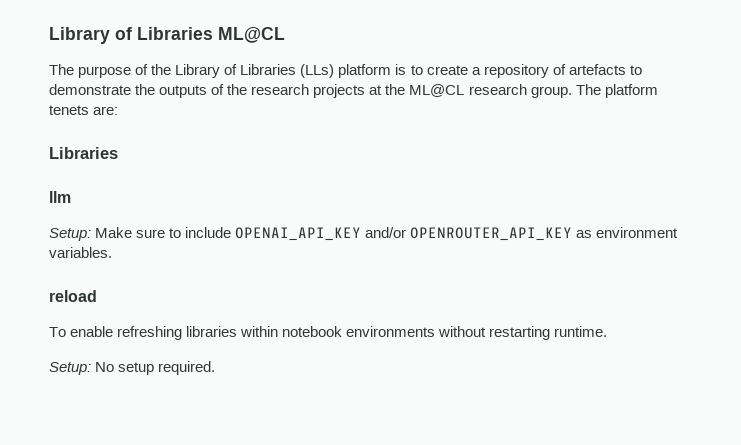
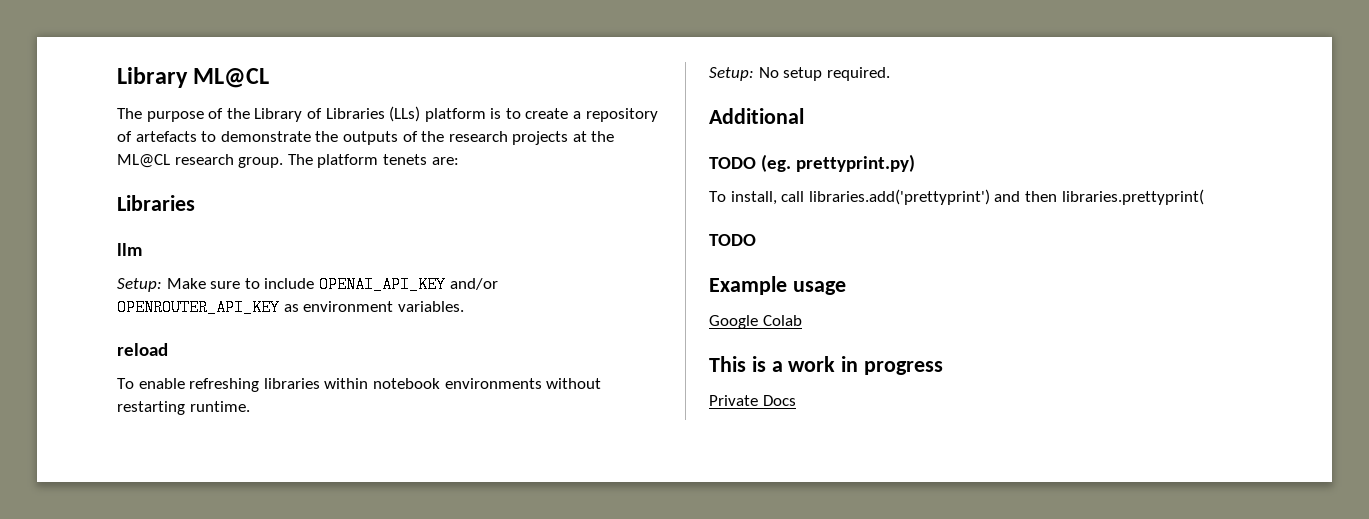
- Library of Libraries ML@CL
+ Library ML@CL
+ Additional
+ TODO (eg. prettyprint.py)
+ To install, call libraries.add('prettyprint') and then libraries.prettyprint(
+ TODO
+ Example usage
+ Google Colab
+ This is a work in progress
+ Private Docs

